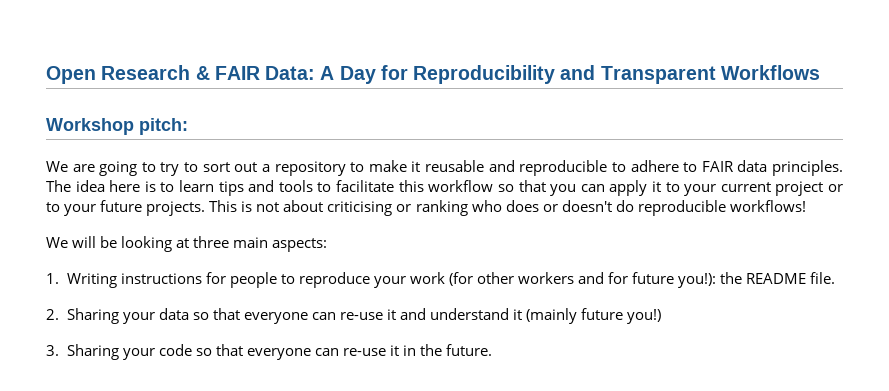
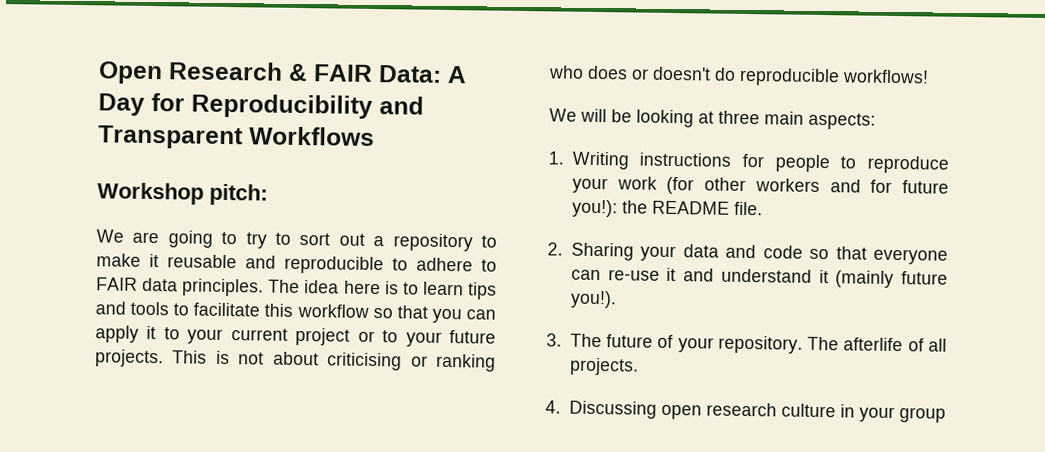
- 2. Sharing your data so that everyone can re-use it and understand it (mainly future you!)
+ 2. Sharing your data and code so that everyone can re-use it and understand it (mainly future you!).
- 3. Sharing your code so that everyone can re-use it in the future.
+ 3. The future of your repository. The afterlife of all projects.
+ 4. Discussing open research culture in your group

